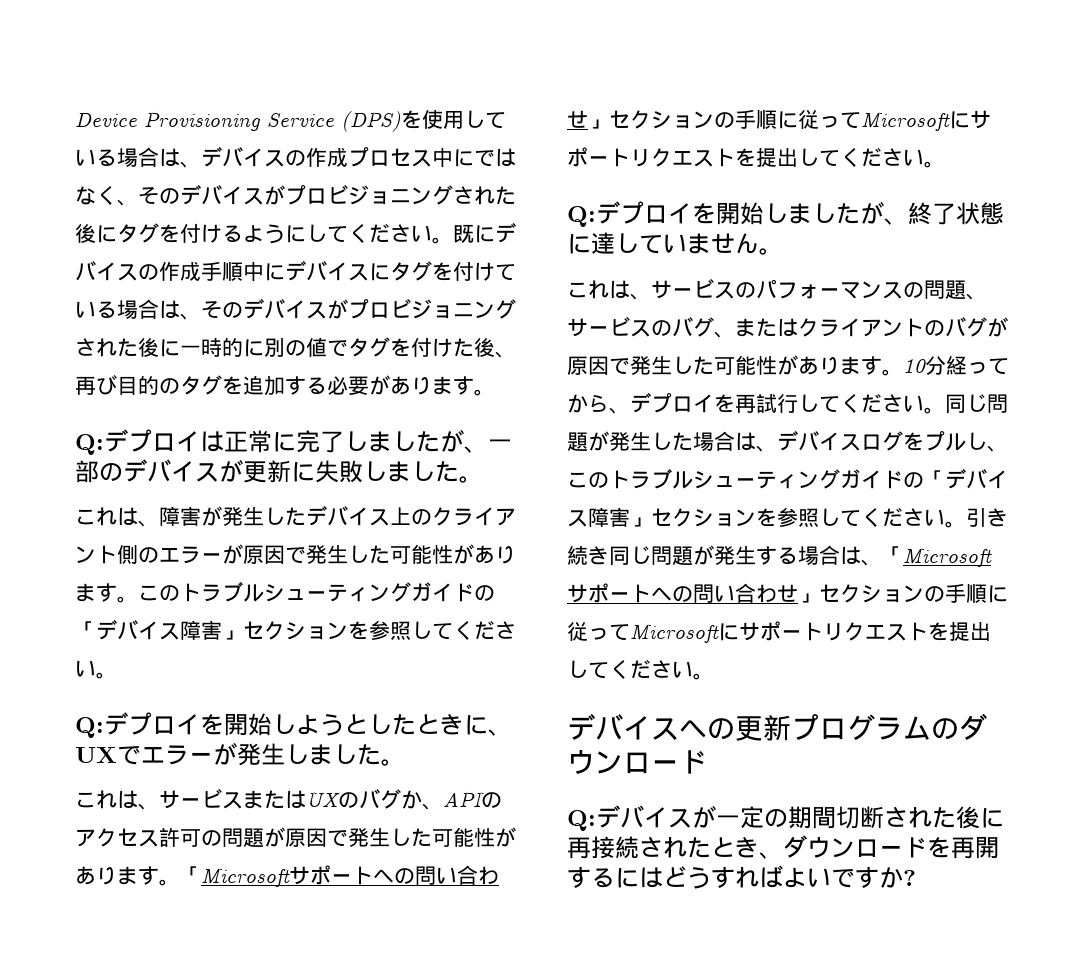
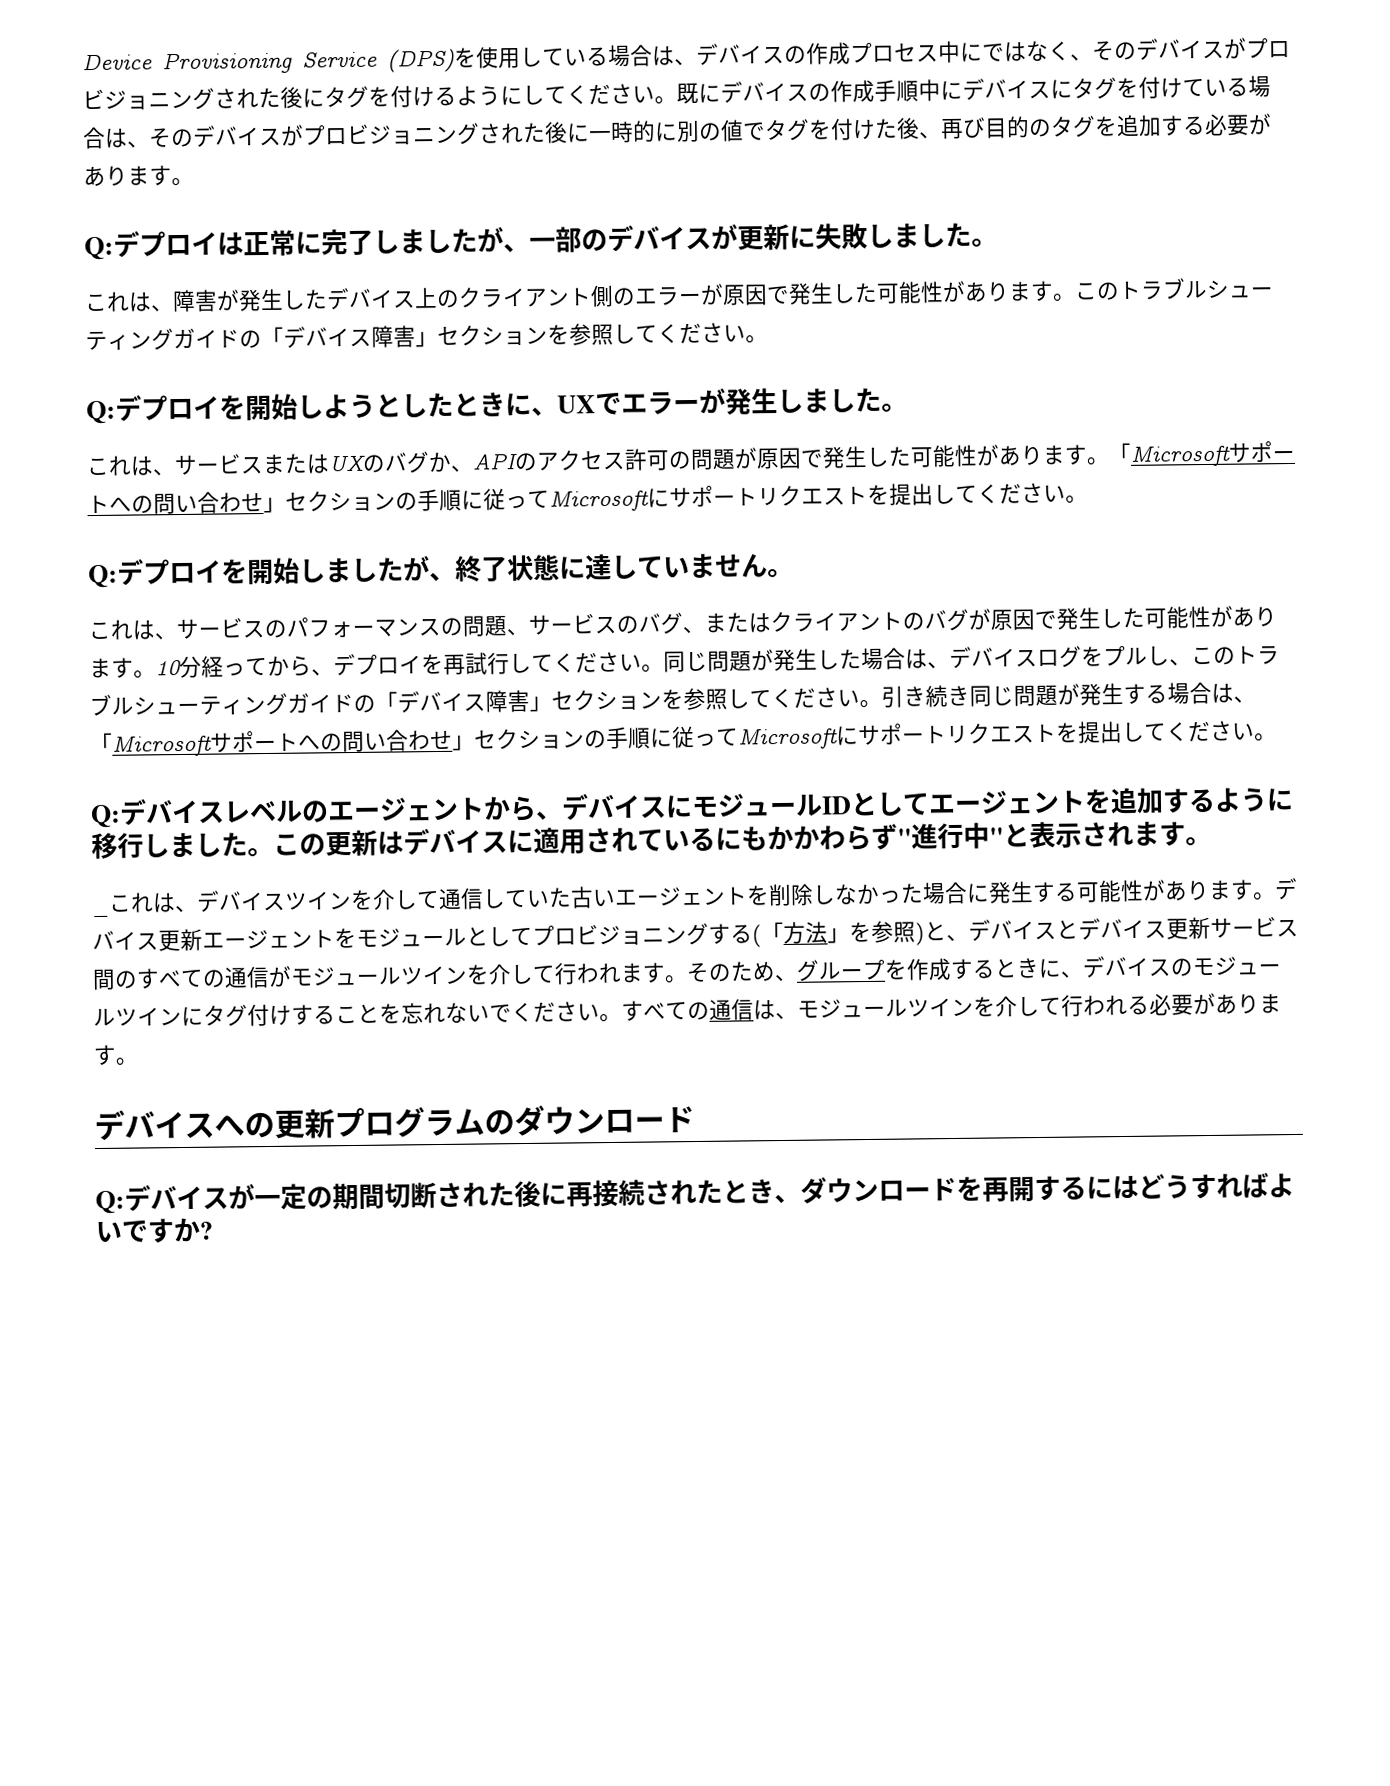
+ Q:デバイスレベルのエージェントから、デバイスにモジュールIDとしてエージェントを追加するように移行しました。この更新はデバイスに適用されているにもかかわらず"進行中"と表示されます。
+ _これは、デバイスツインを介して通信していた古いエージェントを削除しなかった場合に発生する可能性があります。デバイス更新エージェントをモジュールとしてプロビジョニングする(「方法」を参照)と、デバイスとデバイス更新サービス間のすべての通信がモジュールツインを介して行われます。そのため、グループを作成するときに、デバイスのモジュールツインにタグ付けすることを忘れないでください。すべての通信は、モジュールツインを介して行われる必要があります。

